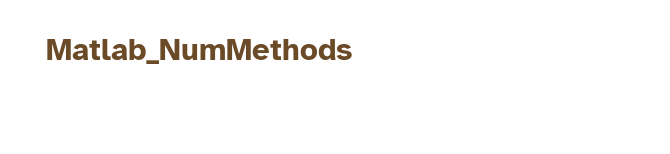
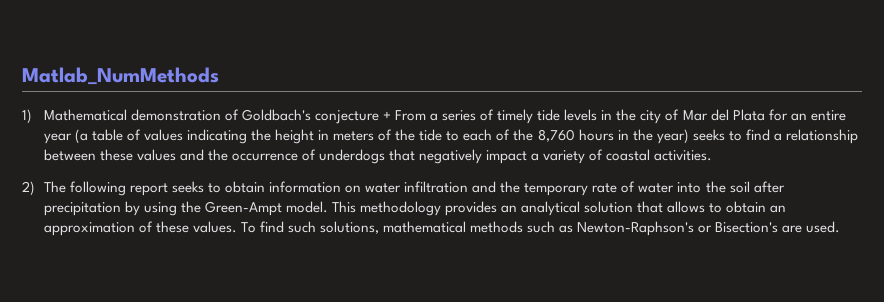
+ 1) Mathematical demonstration of Goldbach's conjecture + From a series of timely tide levels in the city of Mar del Plata for an entire year (a table of values indicating the height in meters of the tide to each of the 8,760 hours in the year) seeks to find a relationship between these values and the occurrence of underdogs that negatively impact a variety of coastal activities.
+ 2) The following report seeks to obtain information on water infiltration and the temporary rate of water into the soil after precipitation by using the Green-Ampt model. This methodology provides an analytical solution that allows to obtain an approximation of these values. To find such solutions, mathematical methods such as Newton-Raphson's or Bisection's are used.

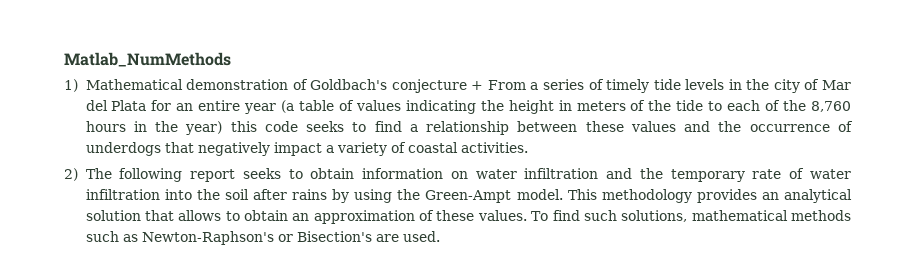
- 1) Mathematical demonstration of Goldbach's conjecture + From a series of timely tide levels in the city of Mar del Plata for an entire year (a table of values indicating the height in meters of the tide to each of the 8,760 hours in the year) seeks to find a relationship between these values and the occurrence of underdogs that negatively impact a variety of coastal activities.
+ 1) Mathematical demonstration of Goldbach's conjecture + From a series of timely tide levels in the city of Mar del Plata for an entire year (a table of values indicating the height in meters of the tide to each of the 8,760 hours in the year) this code seeks to find a relationship between these values and the occurrence of underdogs that negatively impact a variety of coastal activities.
- 2) The following report seeks to obtain information on water infiltration and the temporary rate of water into the soil after precipitation by using the Green-Ampt model.
+ 2) The following report seeks to obtain information on water infiltration and the temporary rate of water infiltration into the soil after rains by using the Green-Ampt model.

